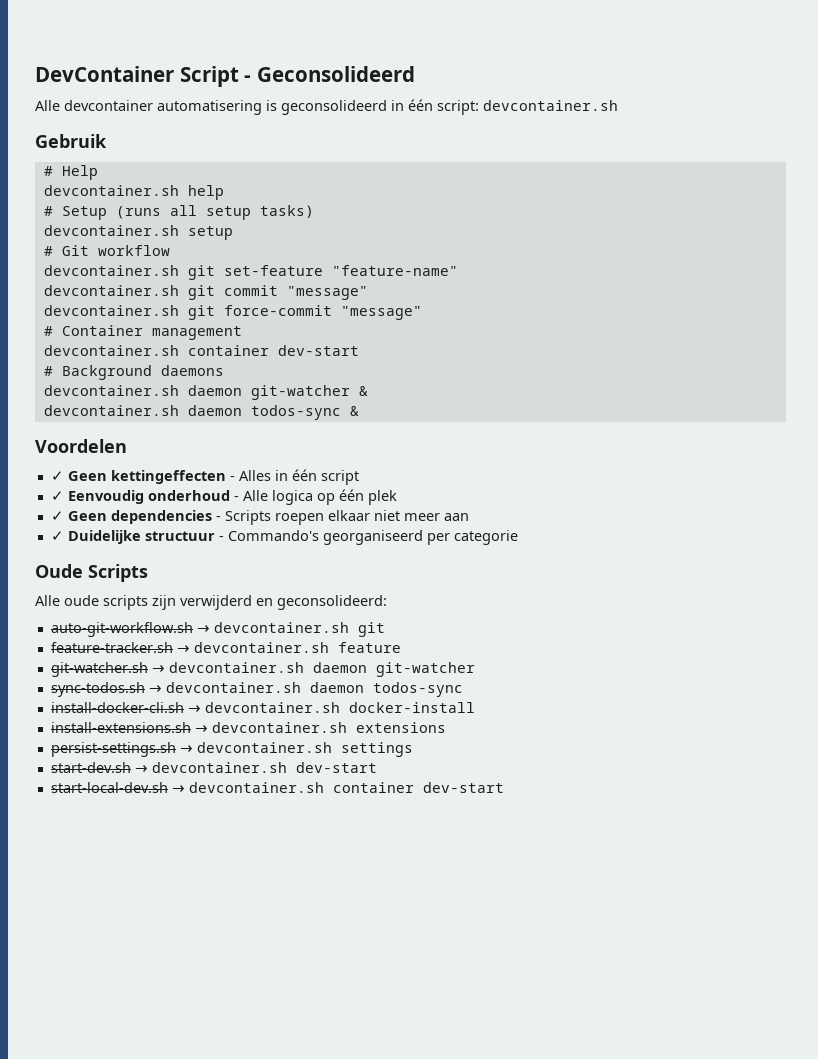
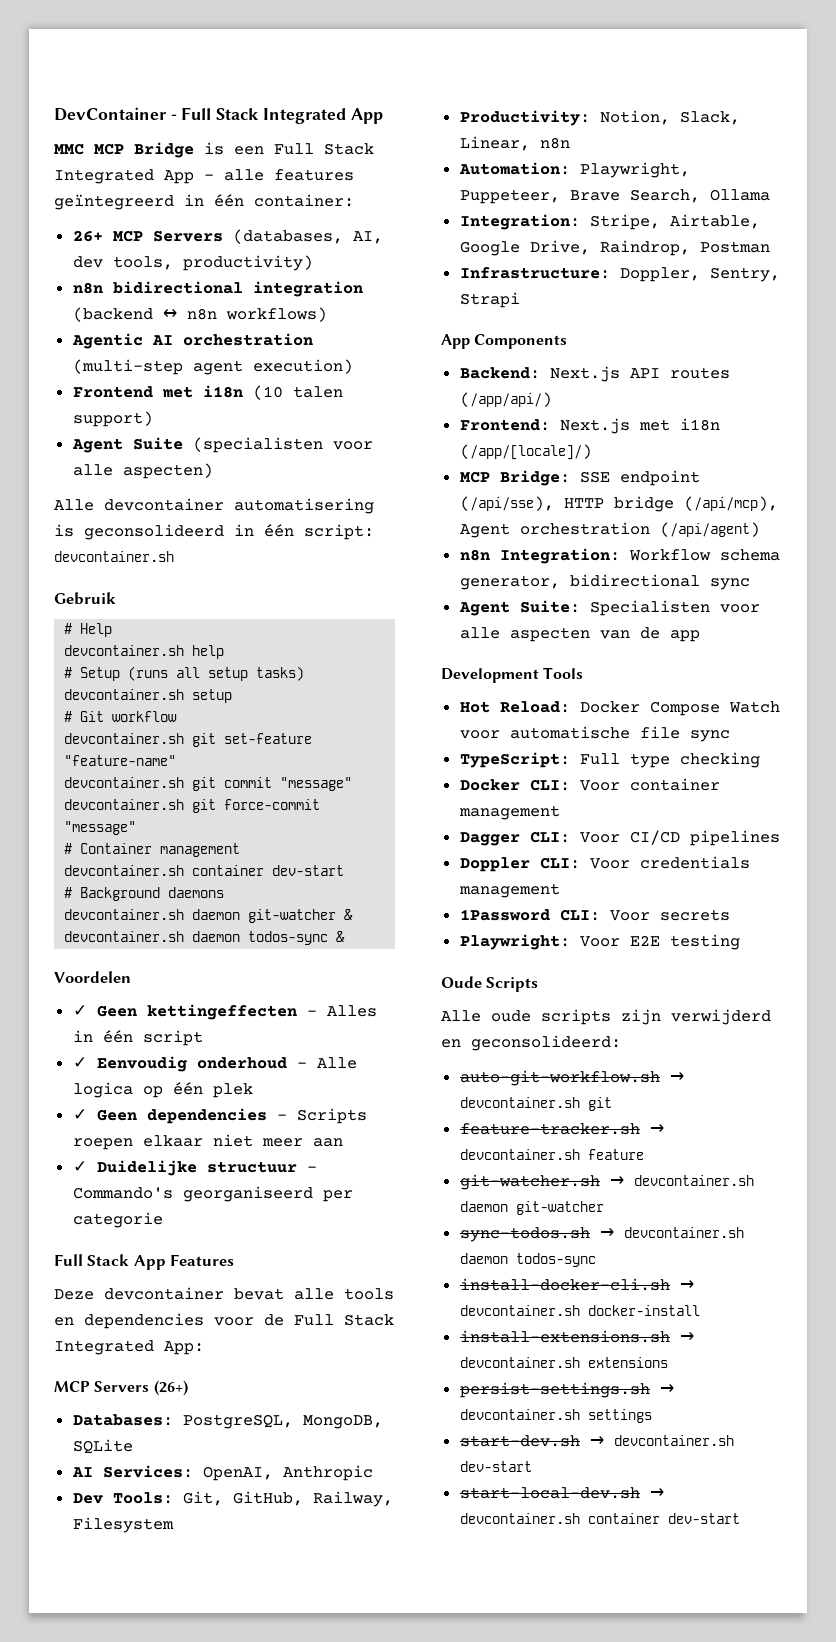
- DevContainer Script - Geconsolideerd
+ DevContainer - Full Stack Integrated App
+ MMC MCP Bridge is een Full Stack Integrated App - alle features geïntegreerd in één container:
+ 26+ MCP Servers (databases, AI, dev tools, productivity)
+ n8n bidirectional integration (backend ↔ n8n workflows)
+ Agentic AI orchestration (multi-step agent execution)
+ Frontend met i18n (10 talen support)
+ Agent Suite (specialisten voor alle aspecten)
+ Full Stack App Features
+ Deze devcontainer bevat alle tools en dependencies voor de Full Stack Integrated App:
+ MCP Servers (26+)
+ Databases: PostgreSQL, MongoDB, SQLite
+ AI Services: OpenAI, Anthropic
+ Dev Tools: Git, GitHub, Railway, Filesystem
+ Productivity: Notion, Slack, Linear, n8n
+ Automation: Playwright, Puppeteer, Brave Search, Ollama
+ Integration: Stripe, Airtable, Google Drive, Raindrop, Postman
+ Infrastructure: Doppler, Sentry, Strapi
+ App Components
+ Backend: Next.js API routes (/app/api/)
+ Frontend: Next.js met i18n (/app/[locale]/)
+ MCP Bridge: SSE endpoint (/api/sse), HTTP bridge (/api/mcp), Agent orchestration (/api/agent)
+ n8n Integration: Workflow schema generator, bidirectional sync
+ Agent Suite: Specialisten voor alle aspecten van de app
+ Development Tools
+ Hot Reload: Docker Compose Watch voor automatische file sync
+ TypeScript: Full type checking
+ Docker CLI: Voor container management
+ Dagger CLI: Voor CI/CD pipelines
+ Doppler CLI: Voor credentials management
+ 1Password CLI: Voor secrets
+ Playwright: Voor E2E testing

